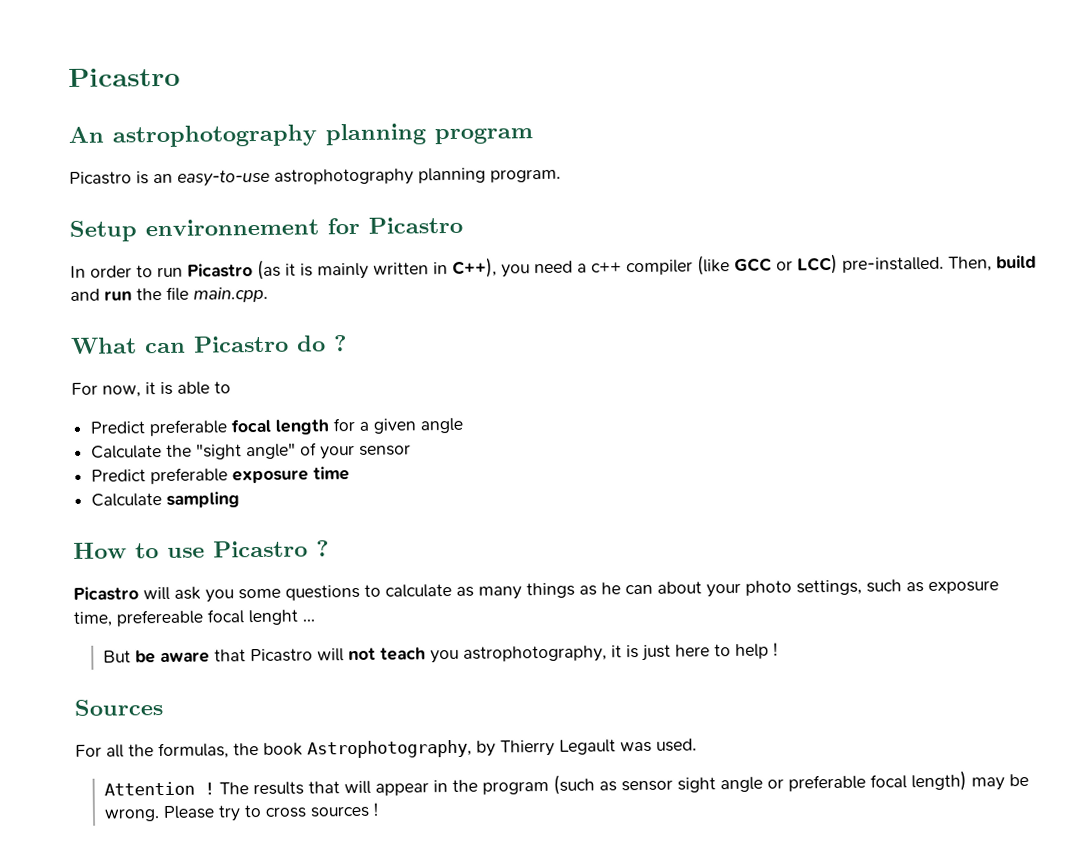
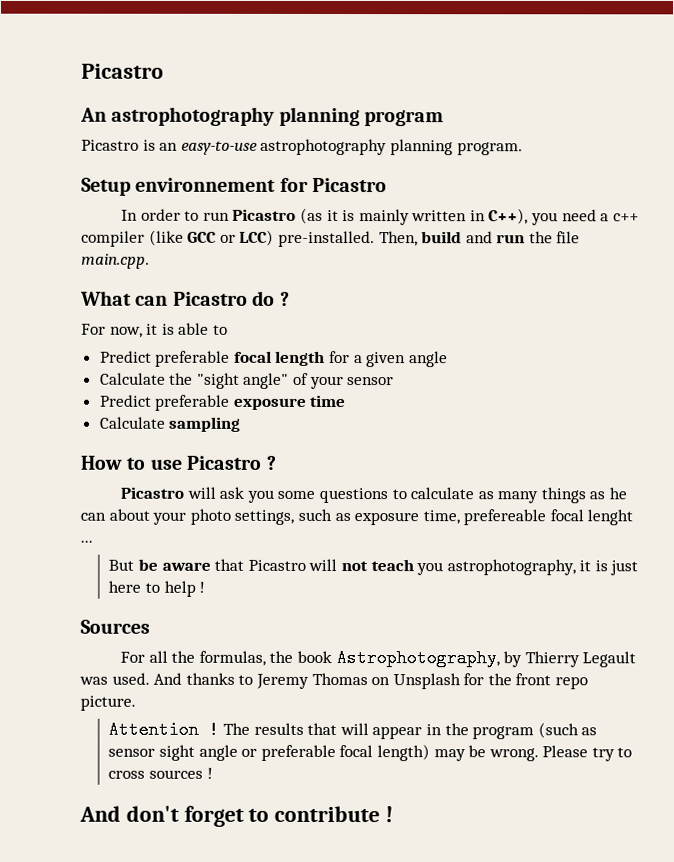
+ And thanks to Jeremy Thomas on Unsplash for the front repo picture.
+ And don't forget to contribute !

